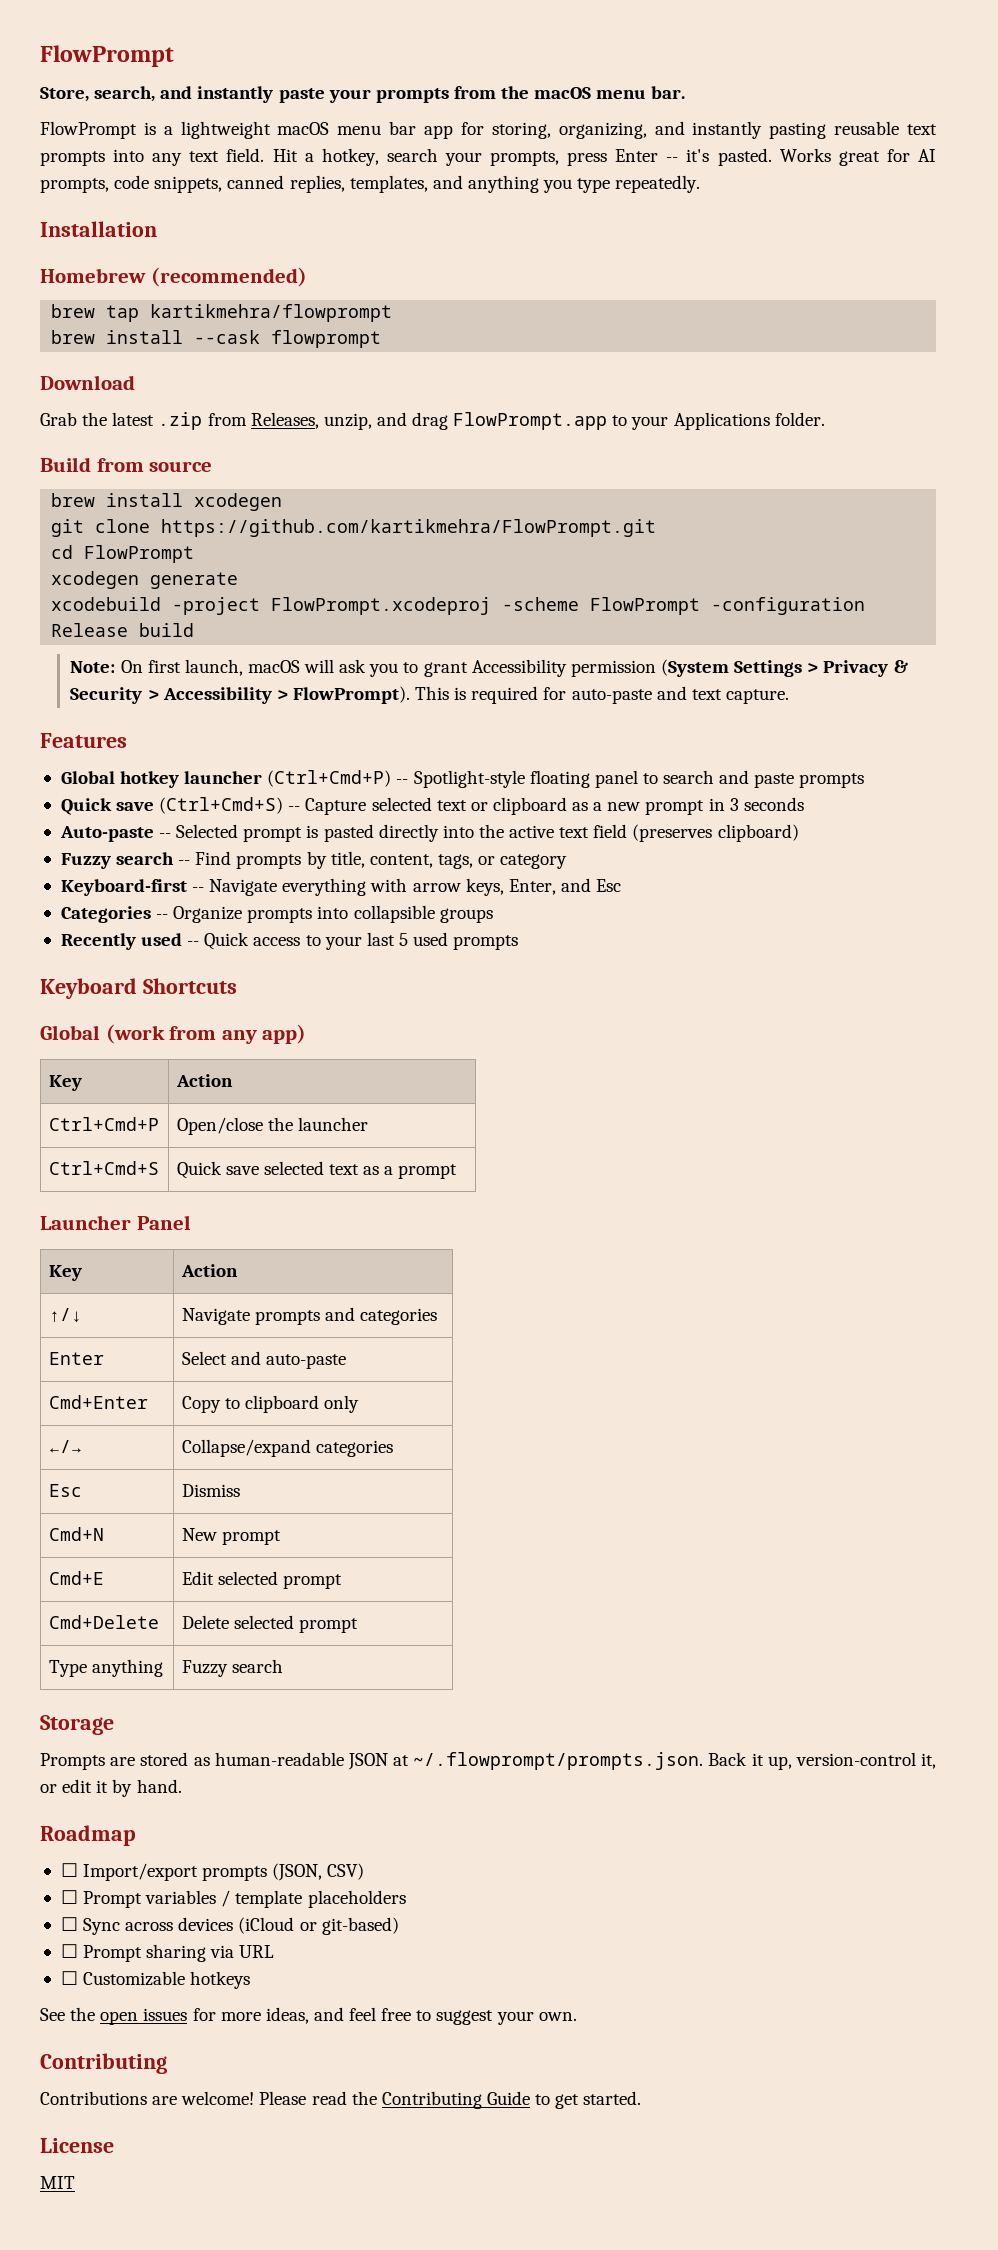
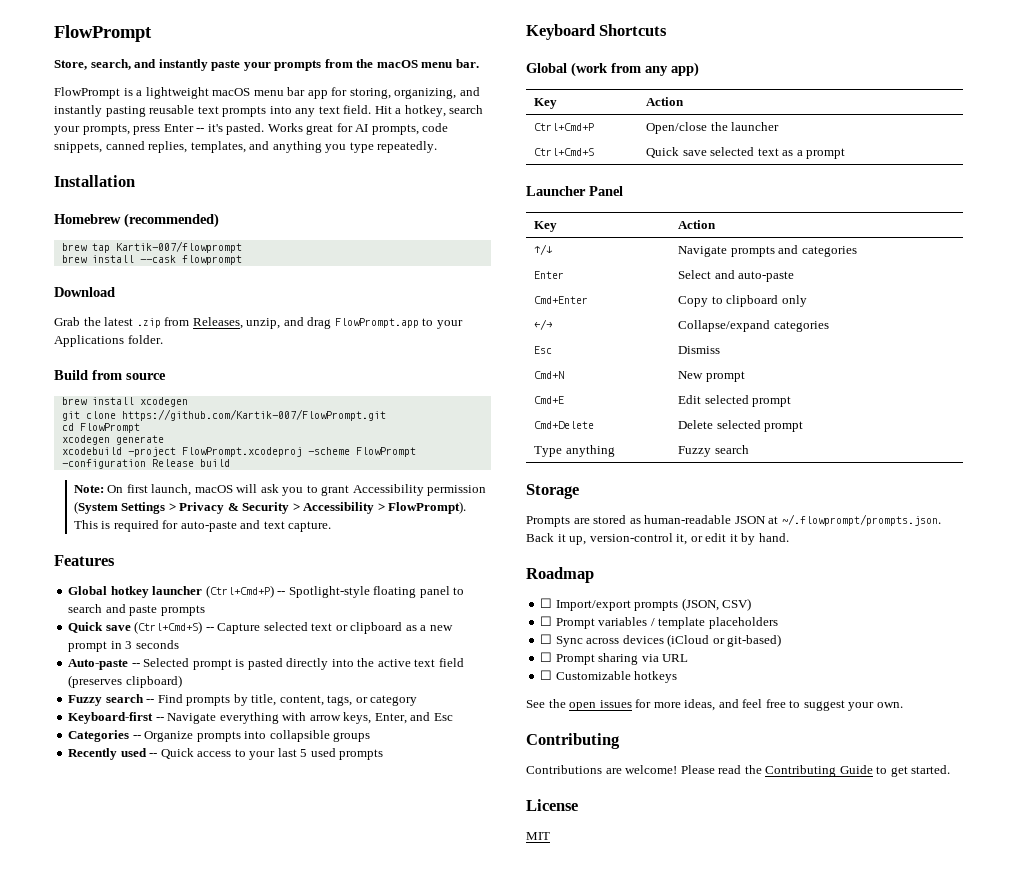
- brew tap kartikmehra/flowprompt
+ brew tap Kartik-007/flowprompt
- git clone https://github.com/kartikmehra/FlowPrompt.git
+ git clone https://github.com/Kartik-007/FlowPrompt.git

